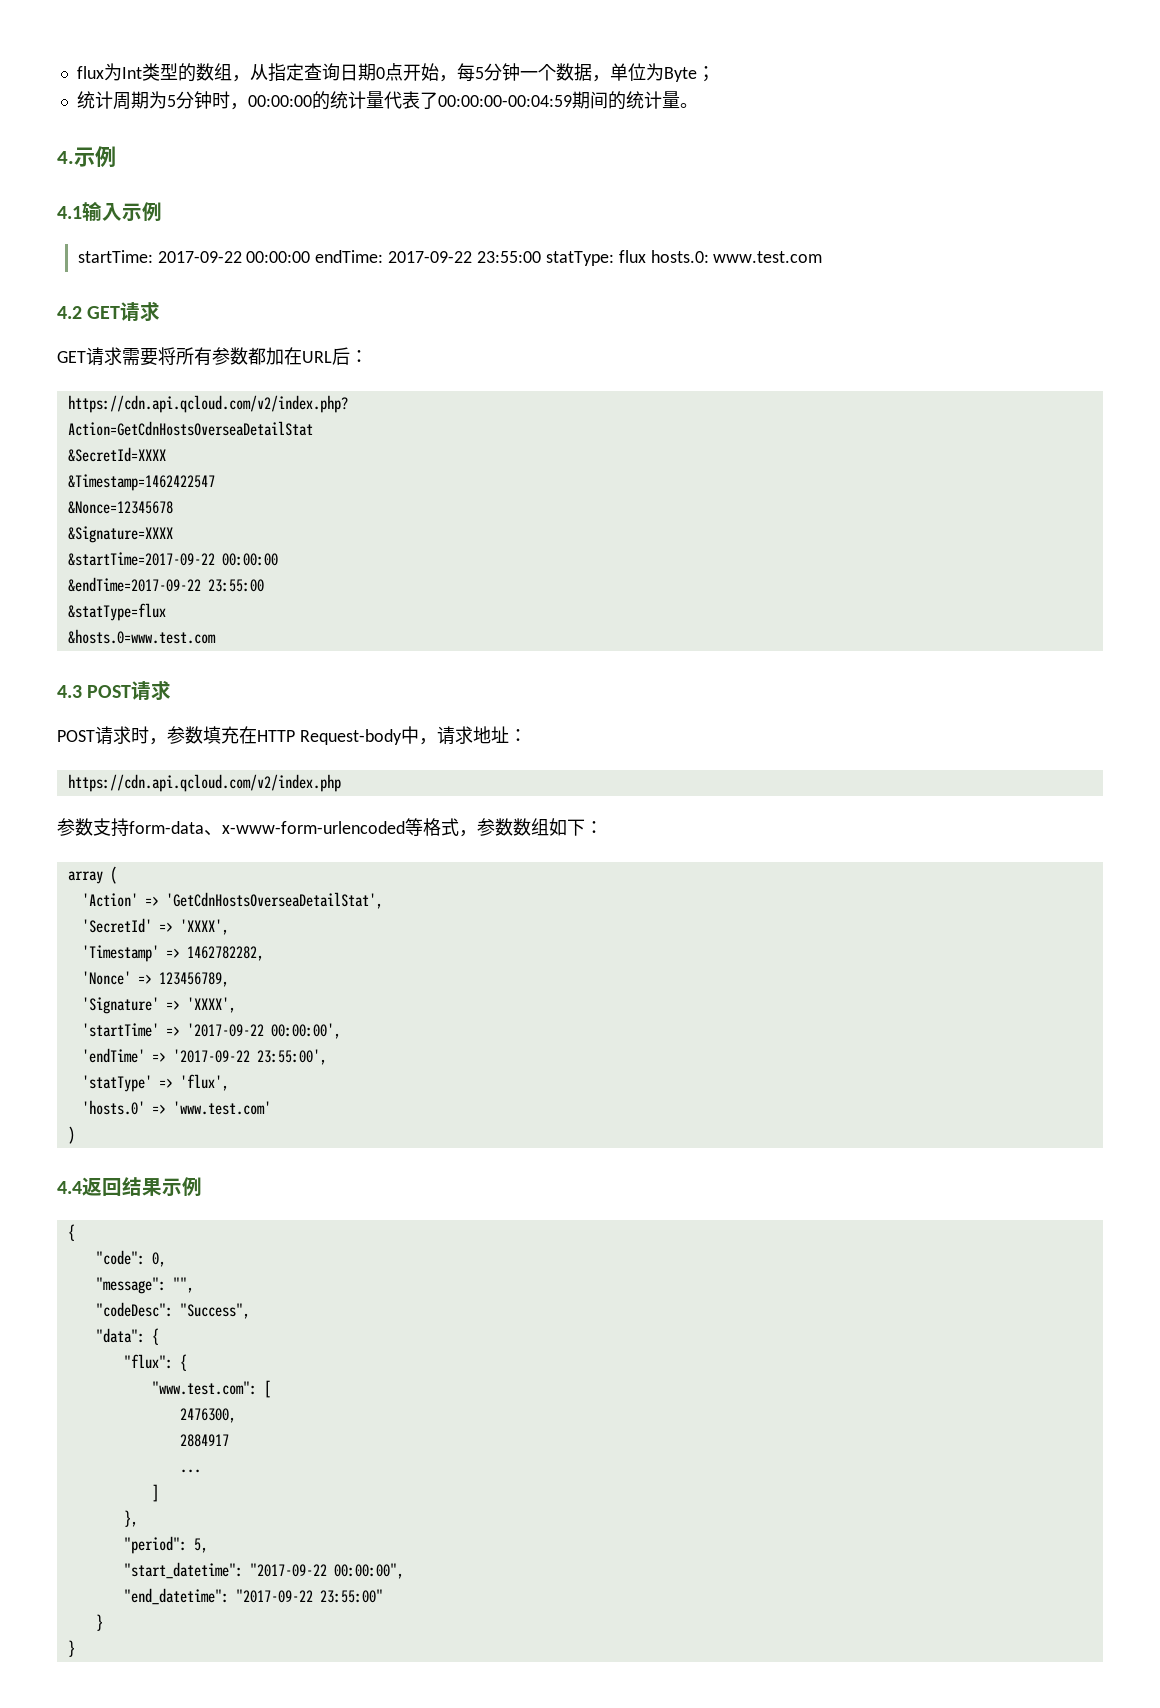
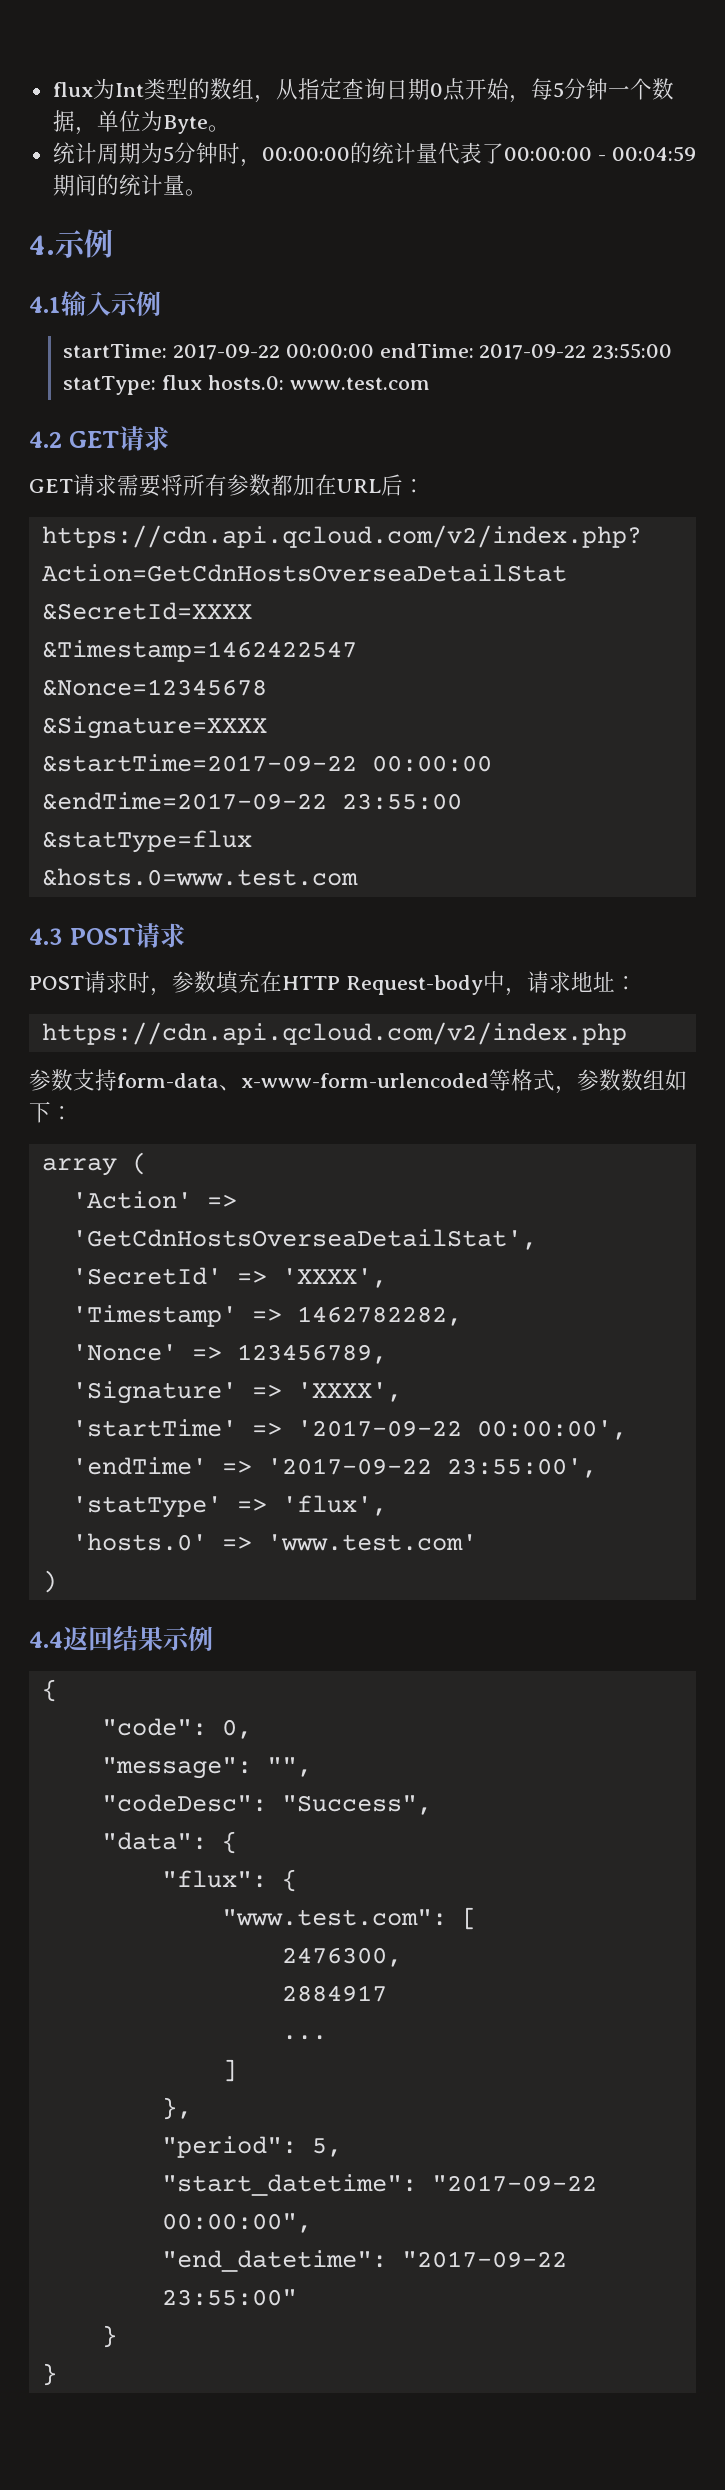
- flux为Int类型的数组，从指定查询日期0点开始，每5分钟一个数据，单位为Byte；
+ flux为Int类型的数组，从指定查询日期0点开始，每5分钟一个数据，单位为Byte。
- 统计周期为5分钟时，00:00:00的统计量代表了00:00:00-00:04:59期间的统计量。
+ 统计周期为5分钟时，00:00:00的统计量代表了00:00:00 - 00:04:59期间的统计量。

